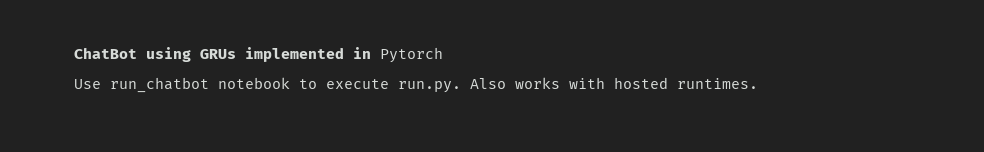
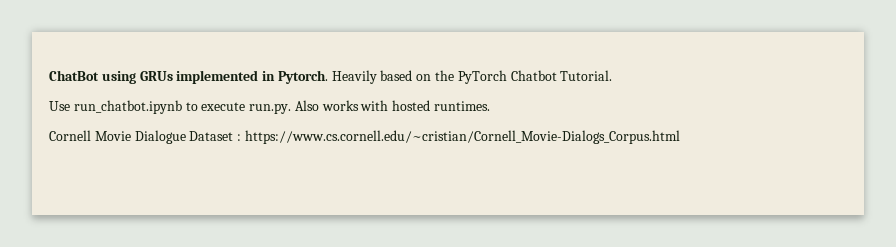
- ChatBot using GRUs implemented in Pytorch
+ ChatBot using GRUs implemented in Pytorch. Heavily based on the PyTorch Chatbot Tutorial.
- Use run_chatbot notebook to execute run.py. Also works with hosted runtimes.
+ Use run_chatbot.ipynb to execute run.py. Also works with hosted runtimes.
+ Cornell Movie Dialogue Dataset : https://www.cs.cornell.edu/~cristian/Cornell_Movie-Dialogs_Corpus.html

